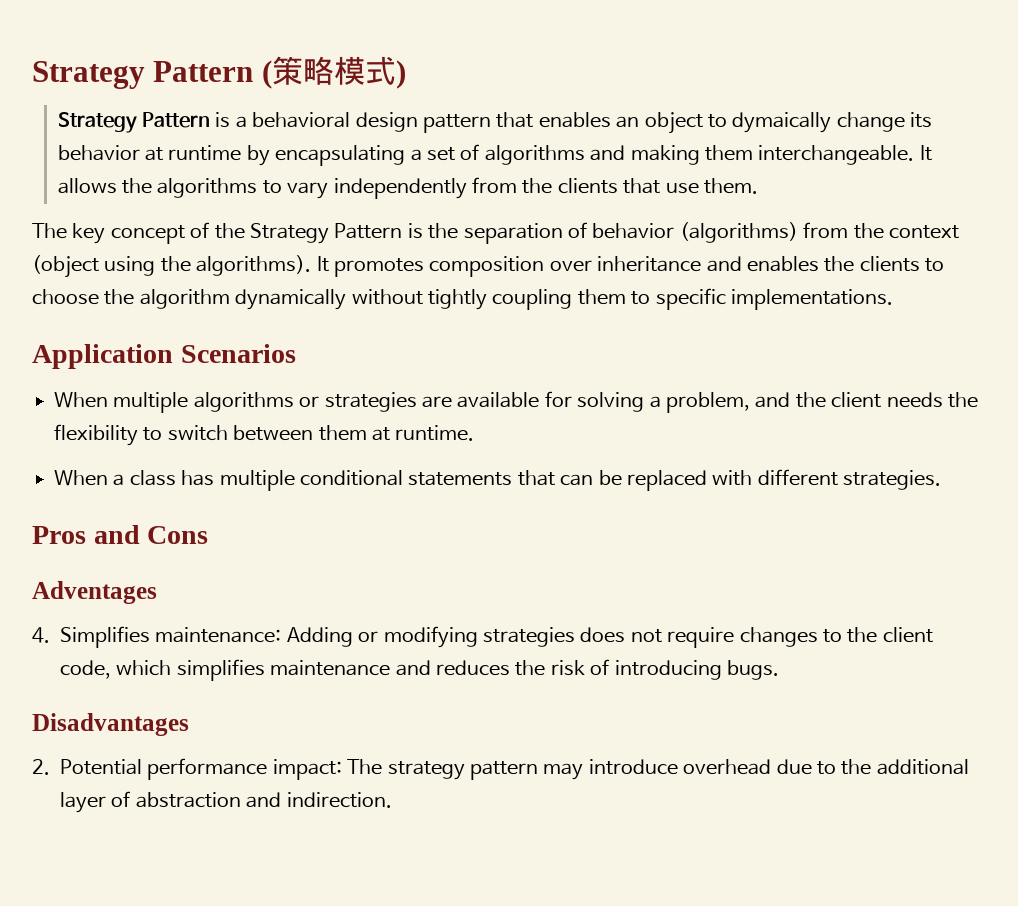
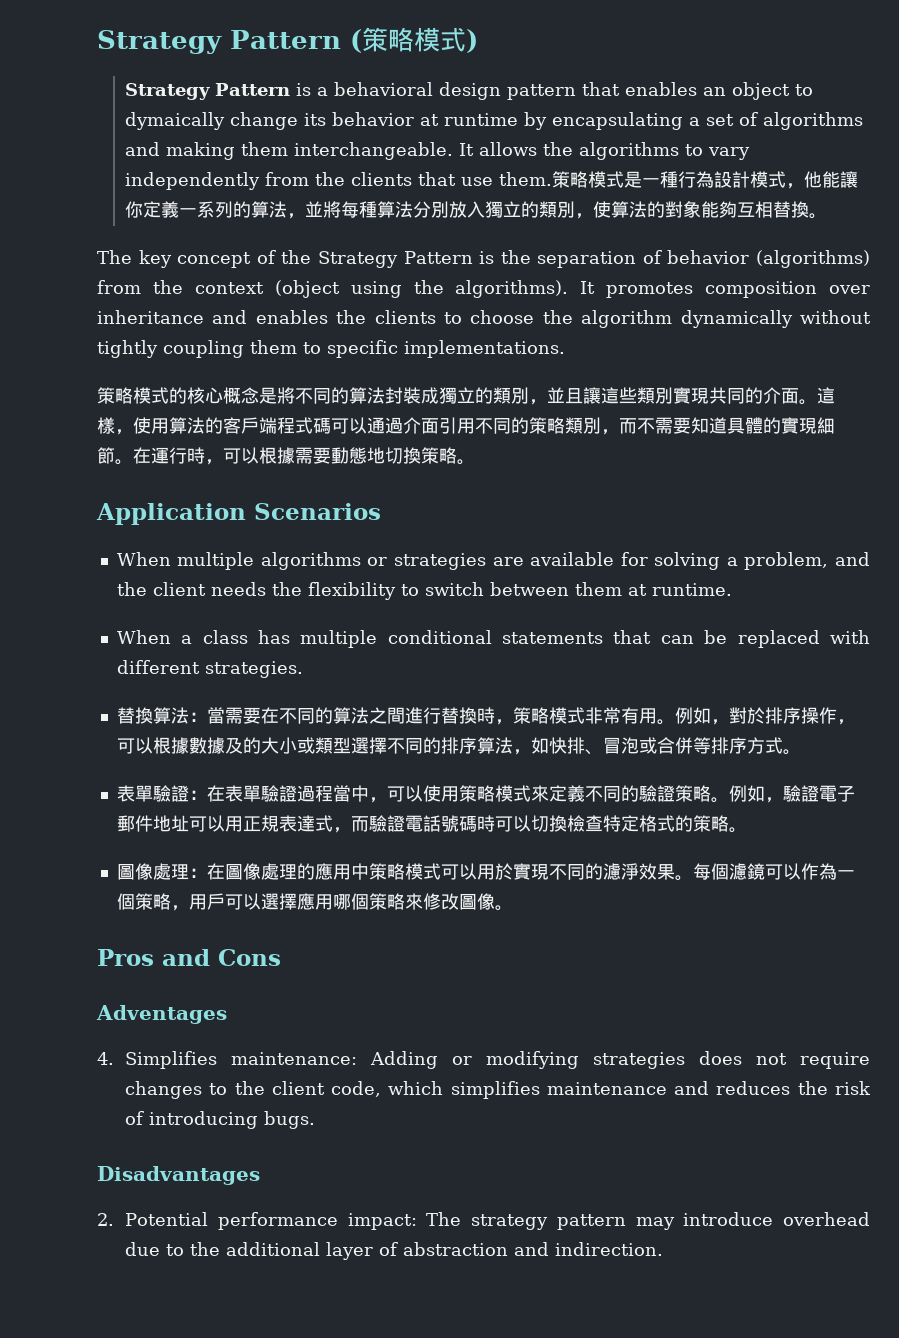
+ 策略模式是一種行為設計模式，他能讓你定義一系列的算法，並將每種算法分別放入獨立的類別，使算法的對象能夠互相替換。
+ 策略模式的核心概念是將不同的算法封裝成獨立的類別，並且讓這些類別實現共同的介面。這樣，使用算法的客戶端程式碼可以通過介面引用不同的策略類別，而不需要知道具體的實現細節。在運行時，可以根據需要動態地切換策略。
+ 替換算法：當需要在不同的算法之間進行替換時，策略模式非常有用。例如，對於排序操作，可以根據數據及的大小或類型選擇不同的排序算法，如快排、冒泡或合併等排序方式。
+ 表單驗證：在表單驗證過程當中，可以使用策略模式來定義不同的驗證策略。例如，驗證電子郵件地址可以用正規表達式，而驗證電話號碼時可以切換檢查特定格式的策略。
+ 圖像處理：在圖像處理的應用中策略模式可以用於實現不同的濾淨效果。每個濾鏡可以作為一個策略，用戶可以選擇應用哪個策略來修改圖像。

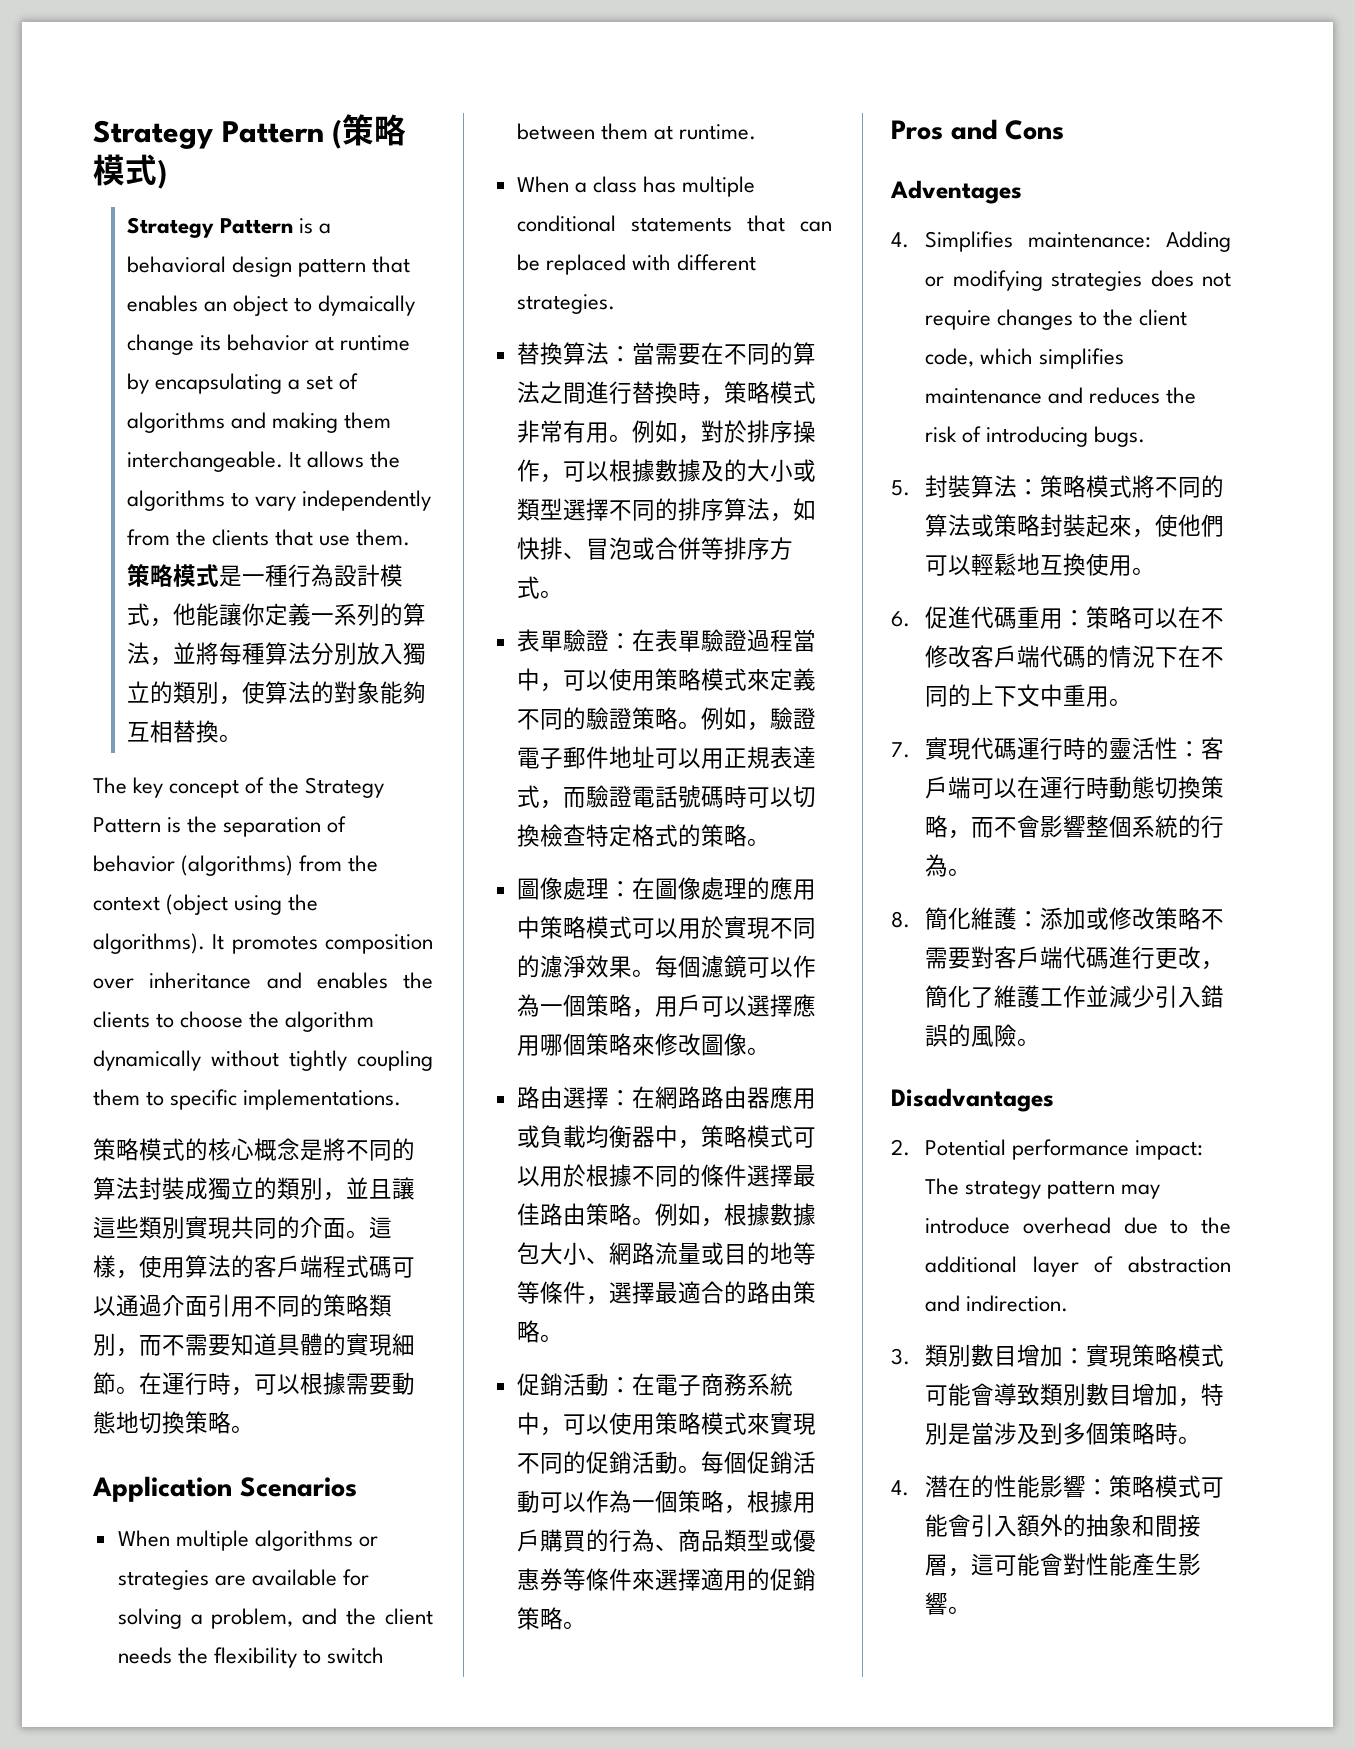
+ 路由選擇：在網路路由器應用或負載均衡器中，策略模式可以用於根據不同的條件選擇最佳路由策略。例如，根據數據包大小、網路流量或目的地等等條件，選擇最適合的路由策略。
+ 促銷活動：在電子商務系統中，可以使用策略模式來實現不同的促銷活動。每個促銷活動可以作為一個策略，根據用戶購買的行為、商品類型或優惠券等條件來選擇適用的促銷策略。
+ 5.封裝算法：策略模式將不同的算法或策略封裝起來，使他們可以輕鬆地互換使用。
+ 6.促進代碼重用：策略可以在不修改客戶端代碼的情況下在不同的上下文中重用。
+ 7.實現代碼運行時的靈活性：客戶端可以在運行時動態切換策略，而不會影響整個系統的行為。
+ 8.簡化維護：添加或修改策略不需要對客戶端代碼進行更改，簡化了維護工作並減少引入錯誤的風險。
+ 3.類別數目增加：實現策略模式可能會導致類別數目增加，特別是當涉及到多個策略時。
+ 4.潛在的性能影響：策略模式可能會引入額外的抽象和間接層，這可能會對性能產生影響。

